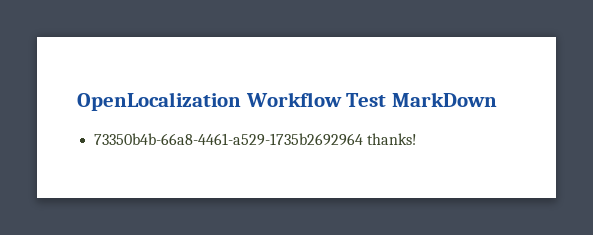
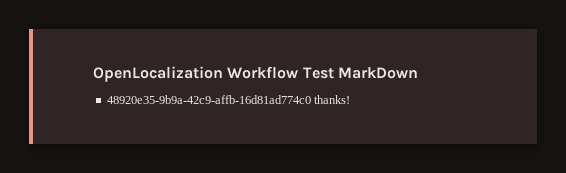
- 73350b4b-66a8-4461-a529-1735b2692964 thanks!
+ 48920e35-9b9a-42c9-affb-16d81ad774c0 thanks!

